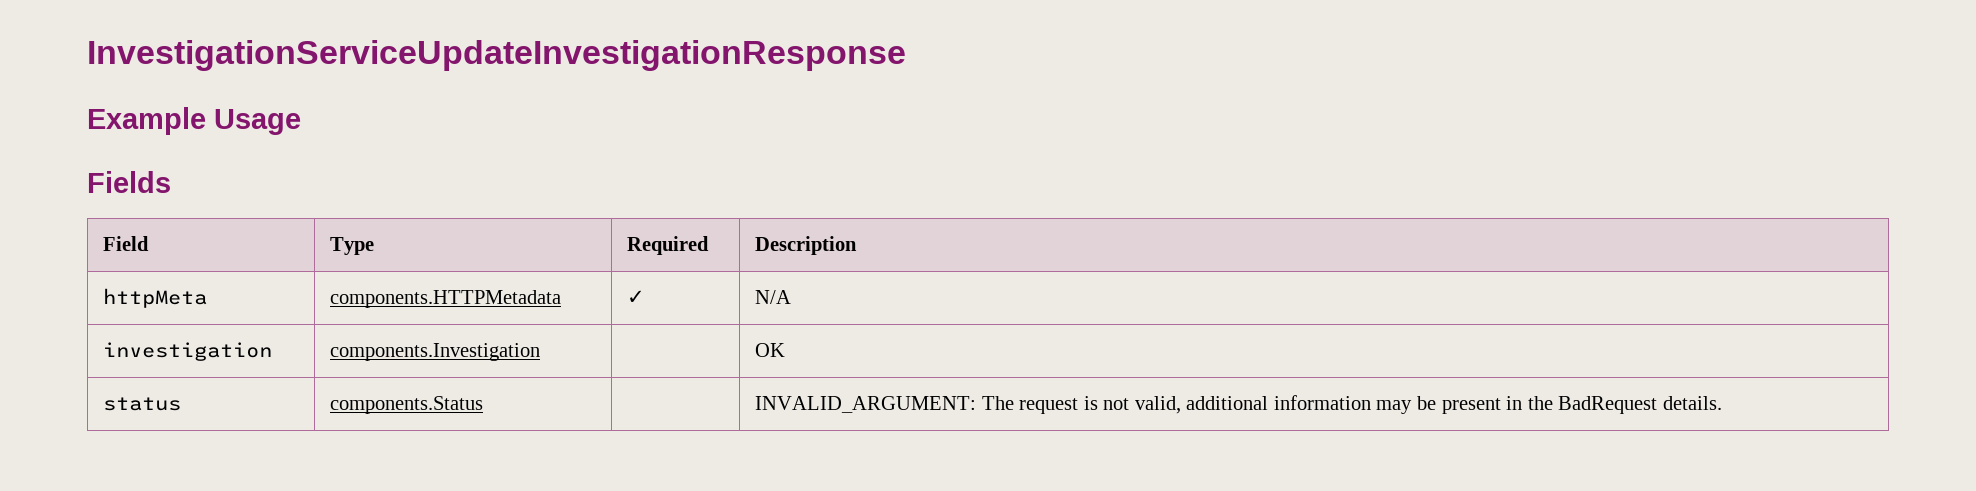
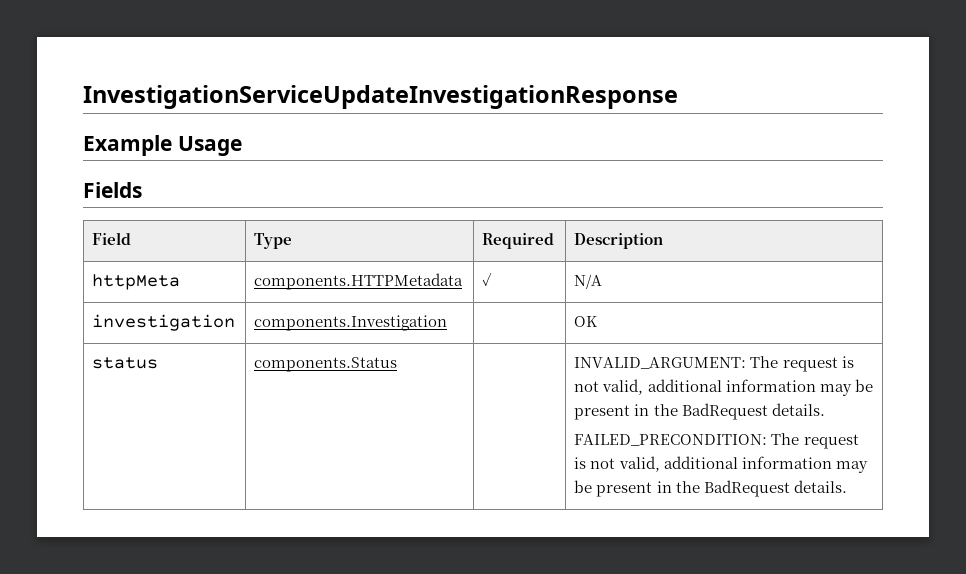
  status | components.Status | | INVALID_ARGUMENT: The request is not valid, additional information may be present in the BadRequest details.
+ FAILED_PRECONDITION: The request is not valid, additional information may be present in the BadRequest details.

